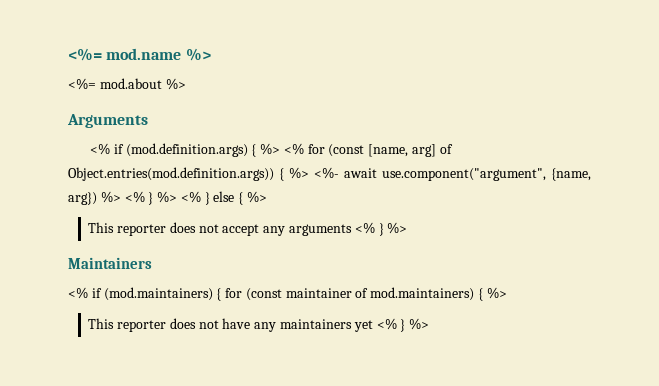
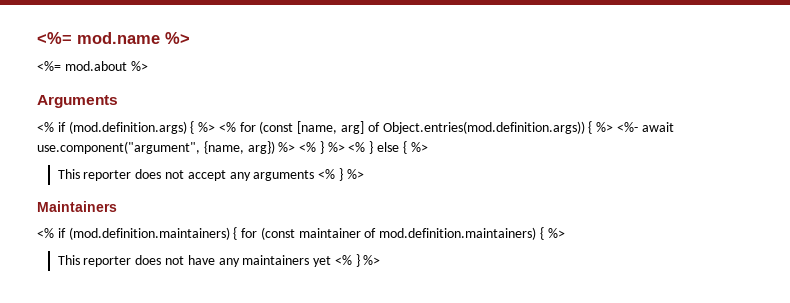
- <% if (mod.maintainers) { for (const maintainer of mod.maintainers) { %>
+ <% if (mod.definition.maintainers) { for (const maintainer of mod.definition.maintainers) { %>

